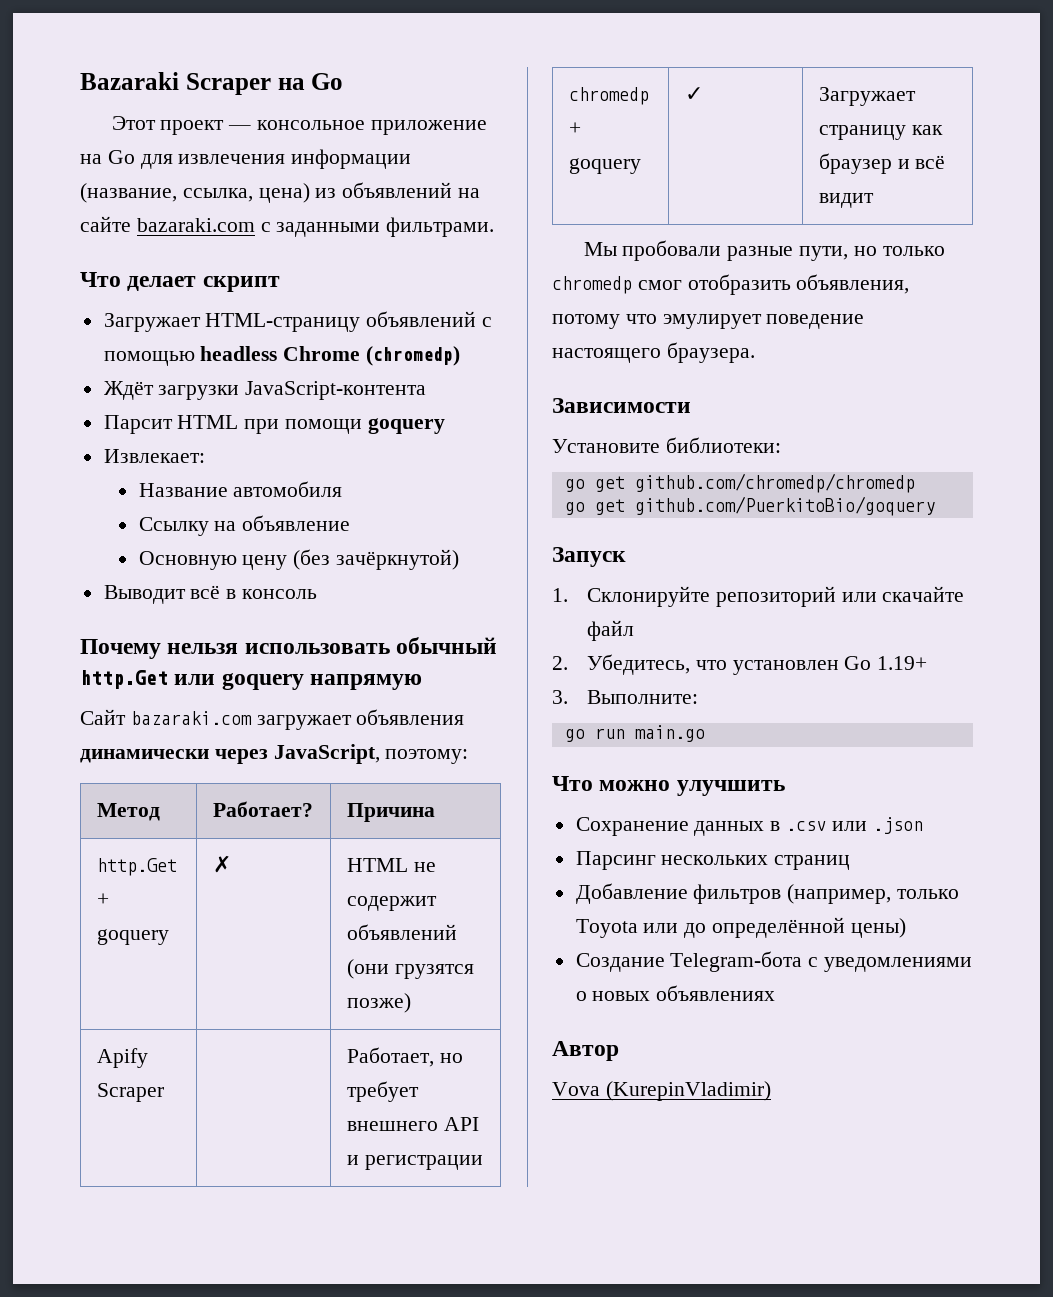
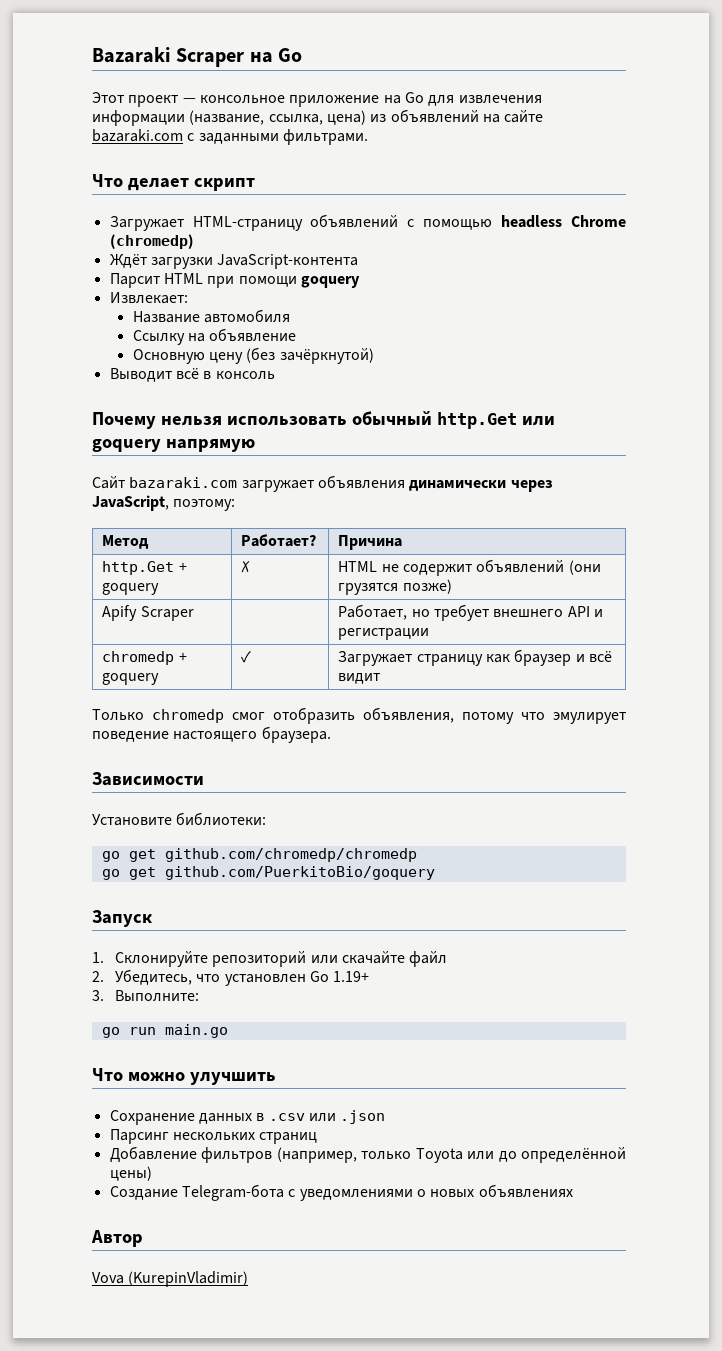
- Мы пробовали разные пути, но только chromedp смог отобразить объявления, потому что эмулирует поведение настоящего браузера.
+ Только chromedp смог отобразить объявления, потому что эмулирует поведение настоящего браузера.

